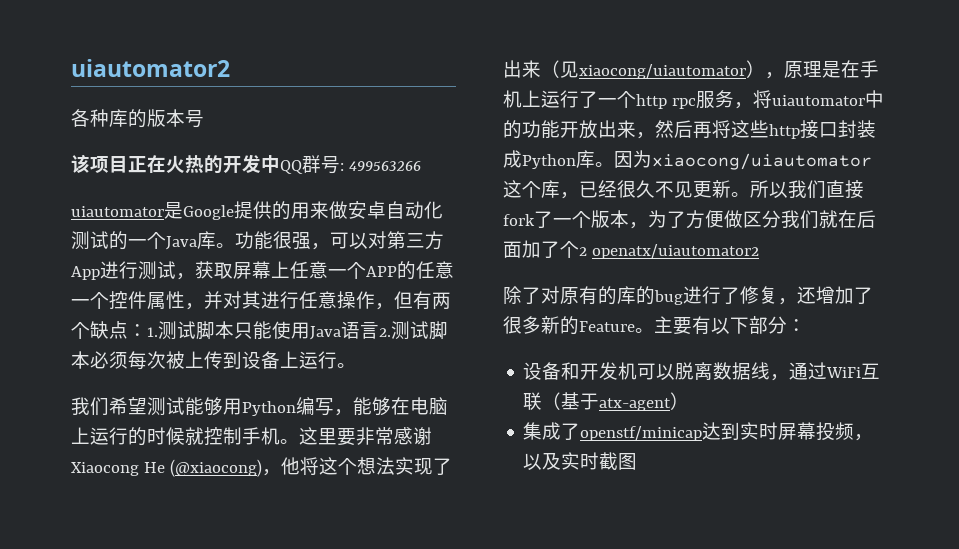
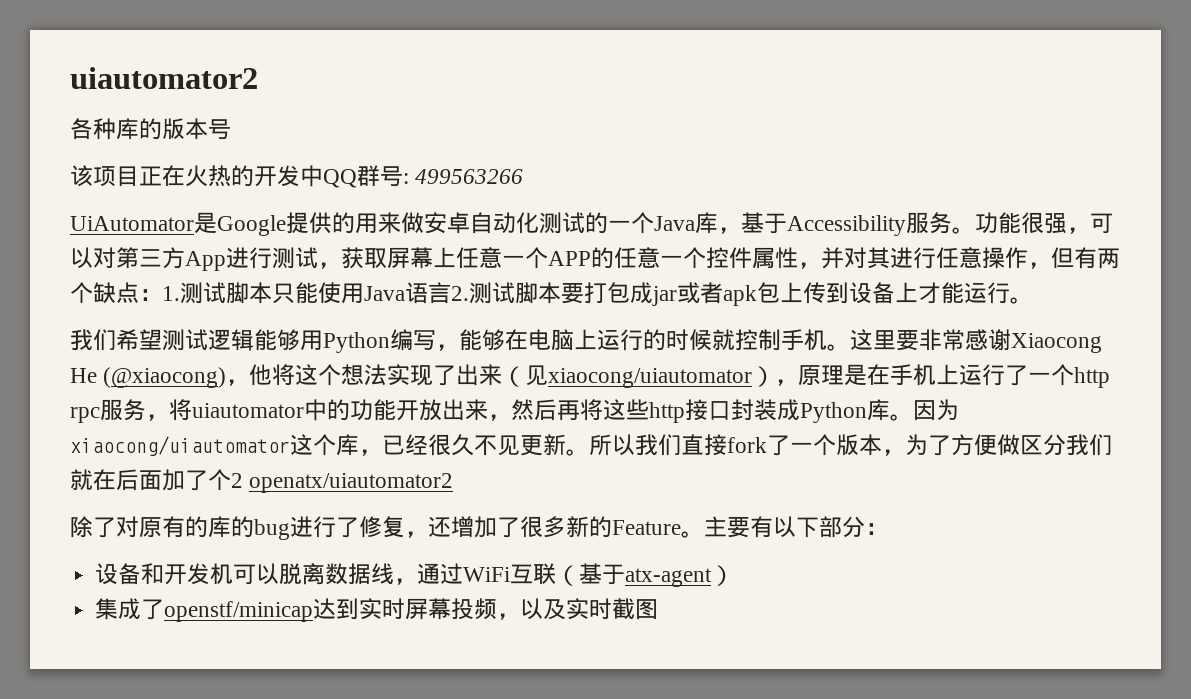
- uiautomator是Google提供的用来做安卓自动化测试的一个Java库。
+ UiAutomator是Google提供的用来做安卓自动化测试的一个Java库，基于Accessibility服务。
- 功能很强，可以对第三方App进行测试，获取屏幕上任意一个APP的任意一个控件属性，并对其进行任意操作，但有两个缺点：1.测试脚本只能使用Java语言2.测试脚本必须每次被上传到设备上运行。
+ 功能很强，可以对第三方App进行测试，获取屏幕上任意一个APP的任意一个控件属性，并对其进行任意操作，但有两个缺点：1.测试脚本只能使用Java语言2.测试脚本要打包成jar或者apk包上传到设备上才能运行。
- 我们希望测试能够用Python编写，能够在电脑上运行的时候就控制手机。
+ 我们希望测试逻辑能够用Python编写，能够在电脑上运行的时候就控制手机。

